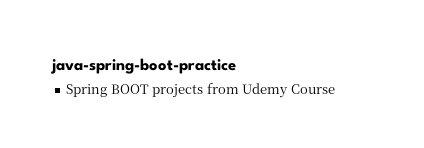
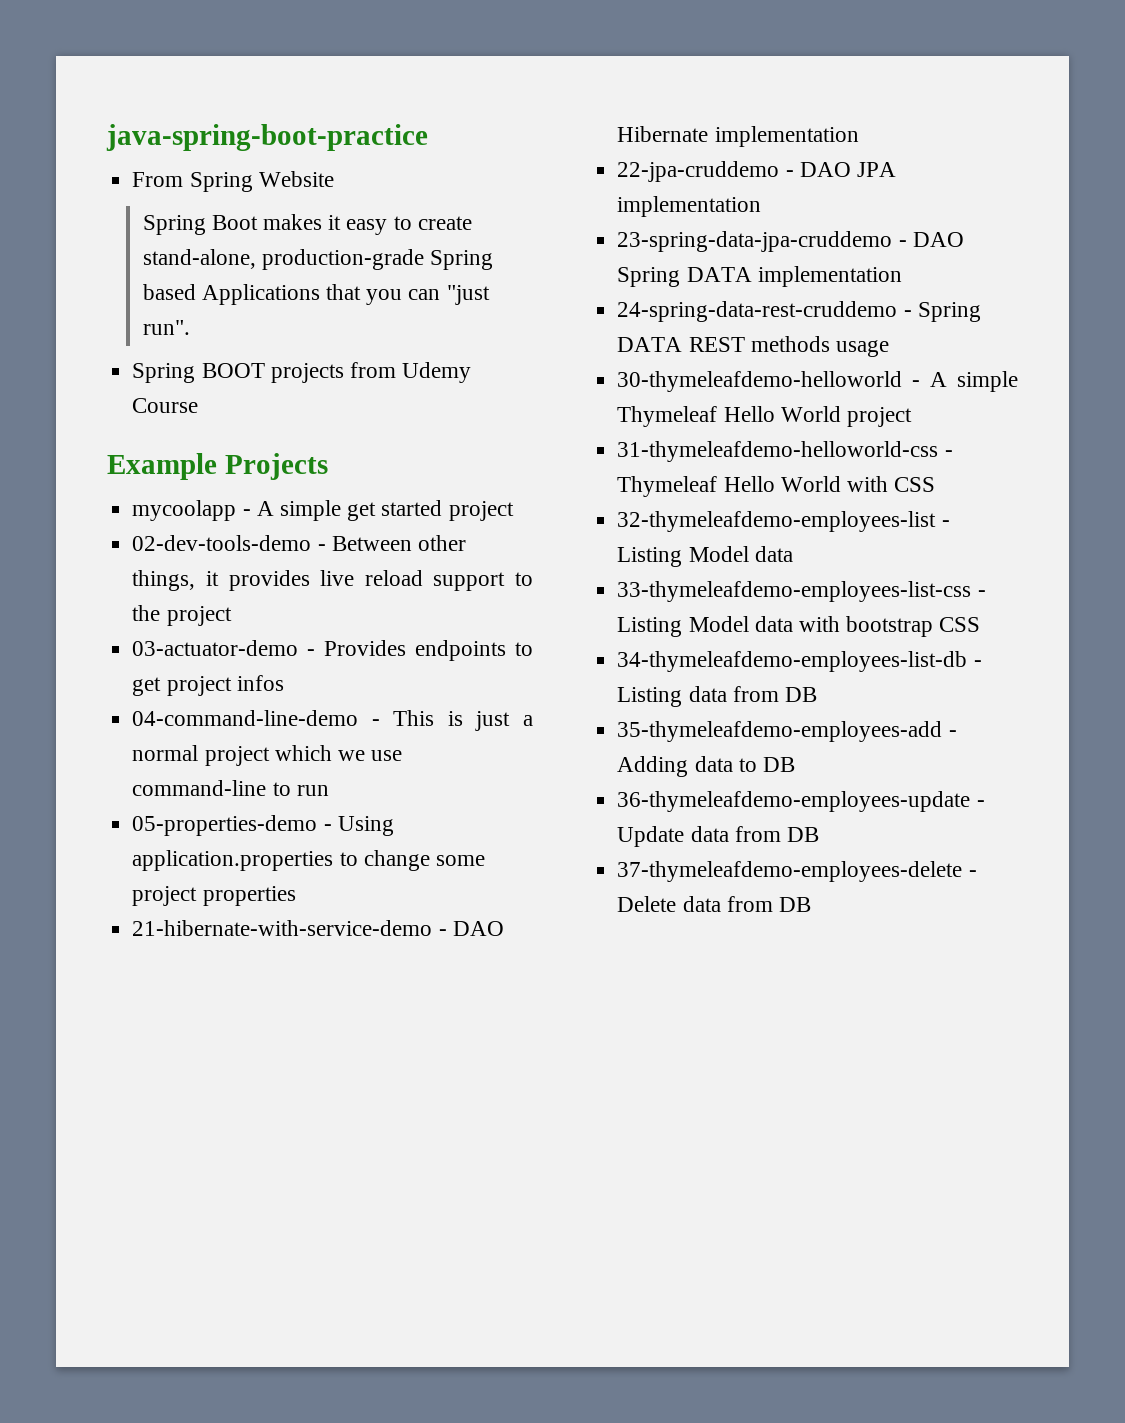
+ From Spring Website
+ Spring Boot makes it easy to create stand-alone, production-grade Spring based Applications that you can "just run".
+ Example Projects
+ mycoolapp - A simple get started project
+ 02-dev-tools-demo - Between other things, it provides live reload support to the project
+ 03-actuator-demo - Provides endpoints to get project infos
+ 04-command-line-demo - This is just a normal project which we use command-line to run
+ 05-properties-demo - Using application.properties to change some project properties
+ 21-hibernate-with-service-demo - DAO Hibernate implementation
+ 22-jpa-cruddemo - DAO JPA implementation
+ 23-spring-data-jpa-cruddemo - DAO Spring DATA implementation
+ 24-spring-data-rest-cruddemo - Spring DATA REST methods usage
+ 30-thymeleafdemo-helloworld - A simple Thymeleaf Hello World project
+ 31-thymeleafdemo-helloworld-css - Thymeleaf Hello World with CSS
+ 32-thymeleafdemo-employees-list - Listing Model data
+ 33-thymeleafdemo-employees-list-css - Listing Model data with bootstrap CSS
+ 34-thymeleafdemo-employees-list-db - Listing data from DB
+ 35-thymeleafdemo-employees-add - Adding data to DB
+ 36-thymeleafdemo-employees-update - Update data from DB
+ 37-thymeleafdemo-employees-delete - Delete data from DB

